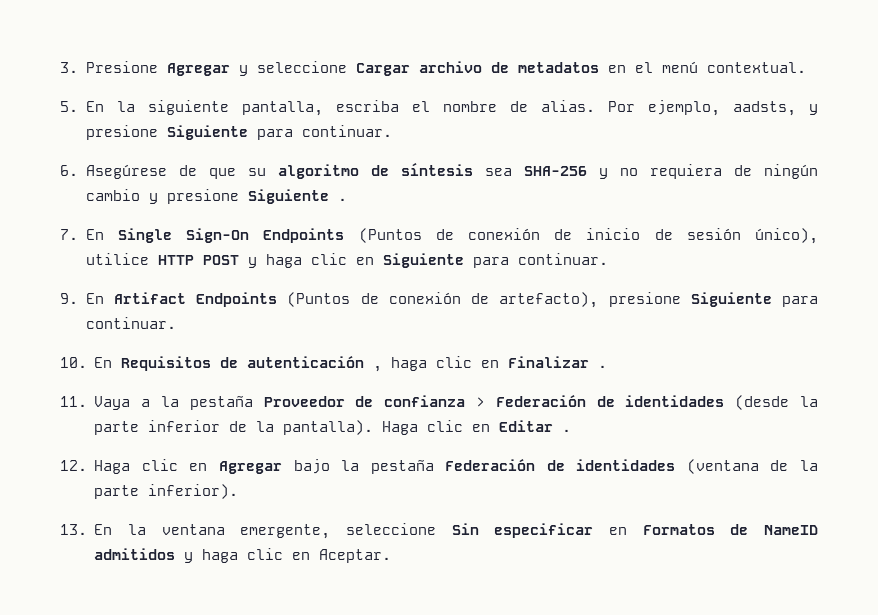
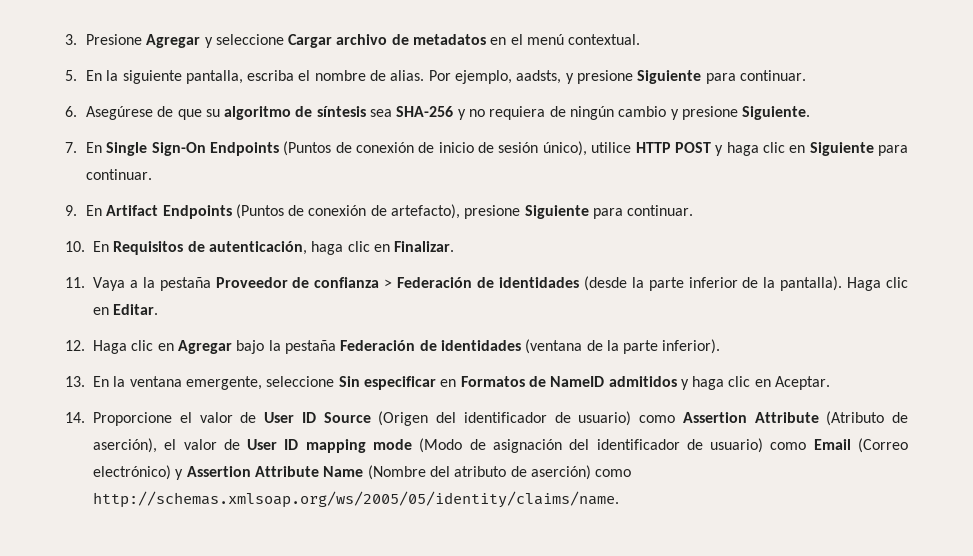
- 6. Asegúrese de que su algoritmo de síntesis sea SHA-256 y no requiera de ningún cambio y presione Siguiente .
+ 6. Asegúrese de que su algoritmo de síntesis sea SHA-256 y no requiera de ningún cambio y presione Siguiente.
- 10. En Requisitos de autenticación , haga clic en Finalizar .
+ 10. En Requisitos de autenticación, haga clic en Finalizar.
- Haga clic en Editar .
+ Haga clic en Editar.
+ 14. Proporcione el valor de User ID Source (Origen del identificador de usuario) como Assertion Attribute (Atributo de aserción), el valor de User ID mapping mode (Modo de asignación del identificador de usuario) como Email (Correo electrónico) y Assertion Attribute Name (Nombre del atributo de aserción) como http://schemas.xmlsoap.org/ws/2005/05/identity/claims/name.

